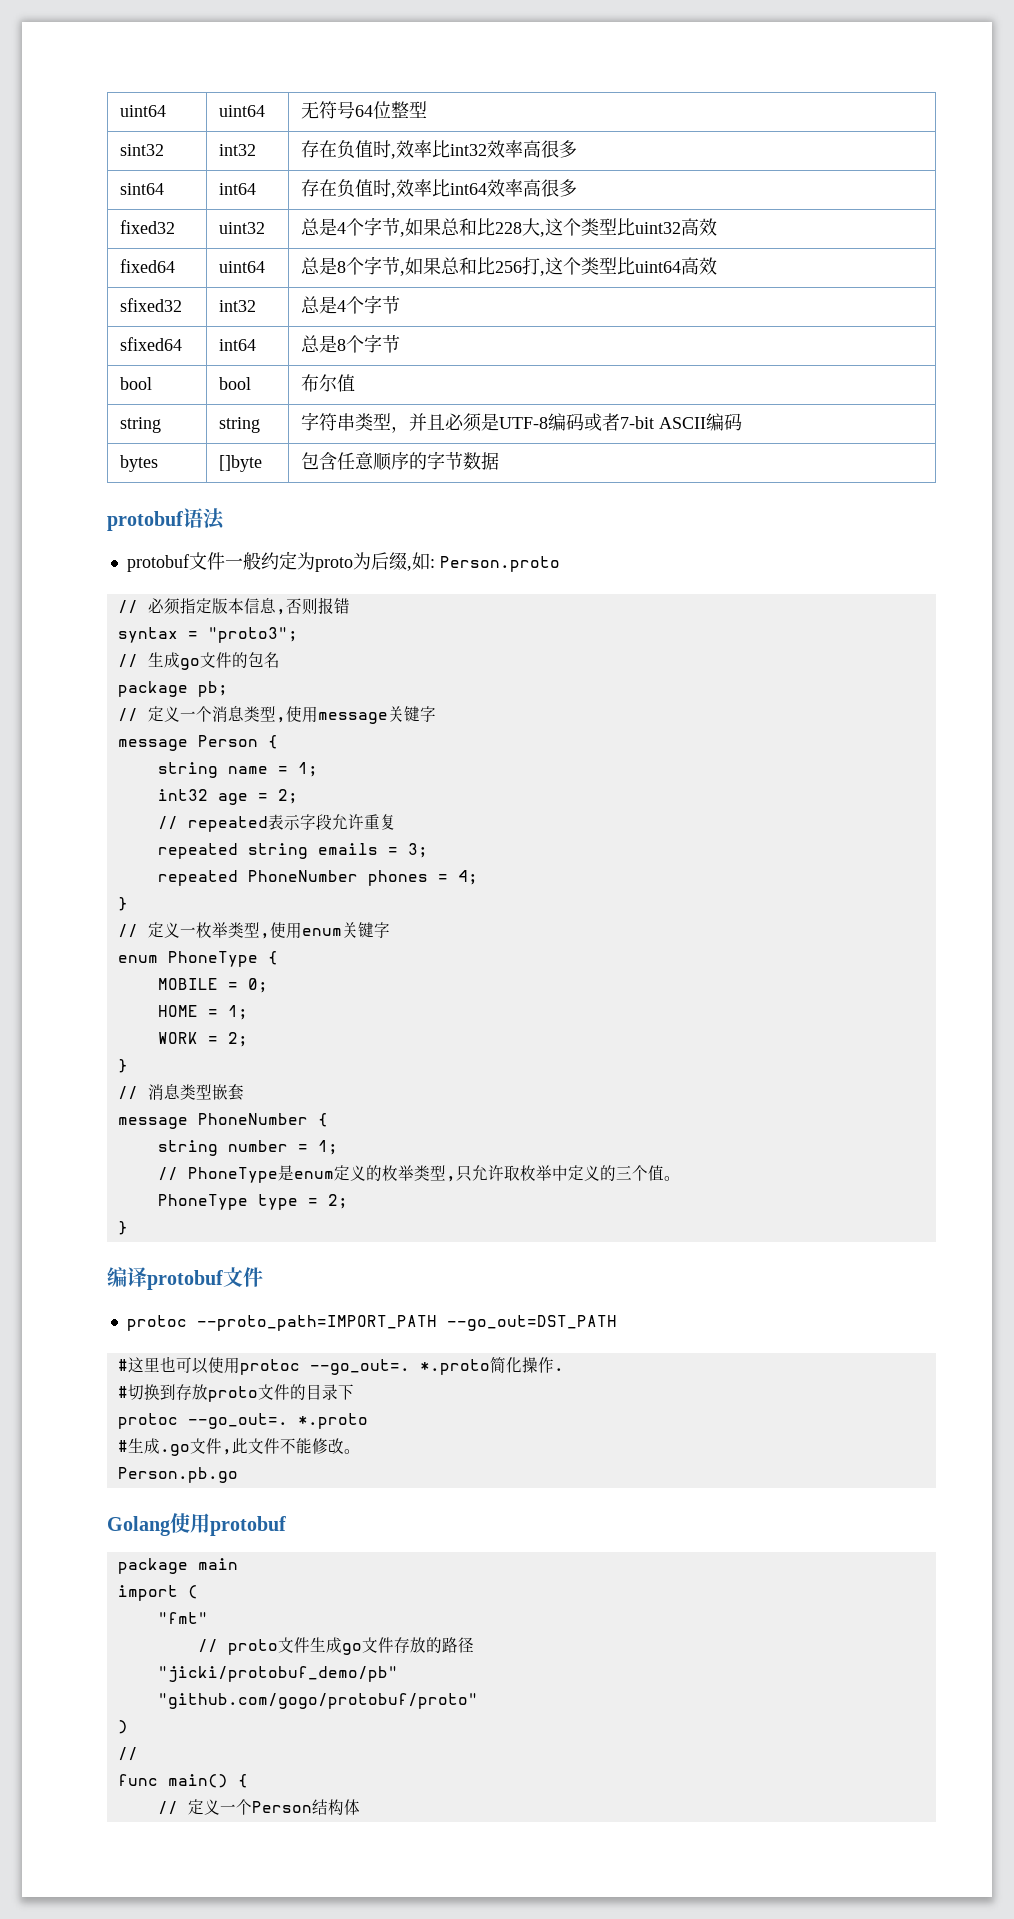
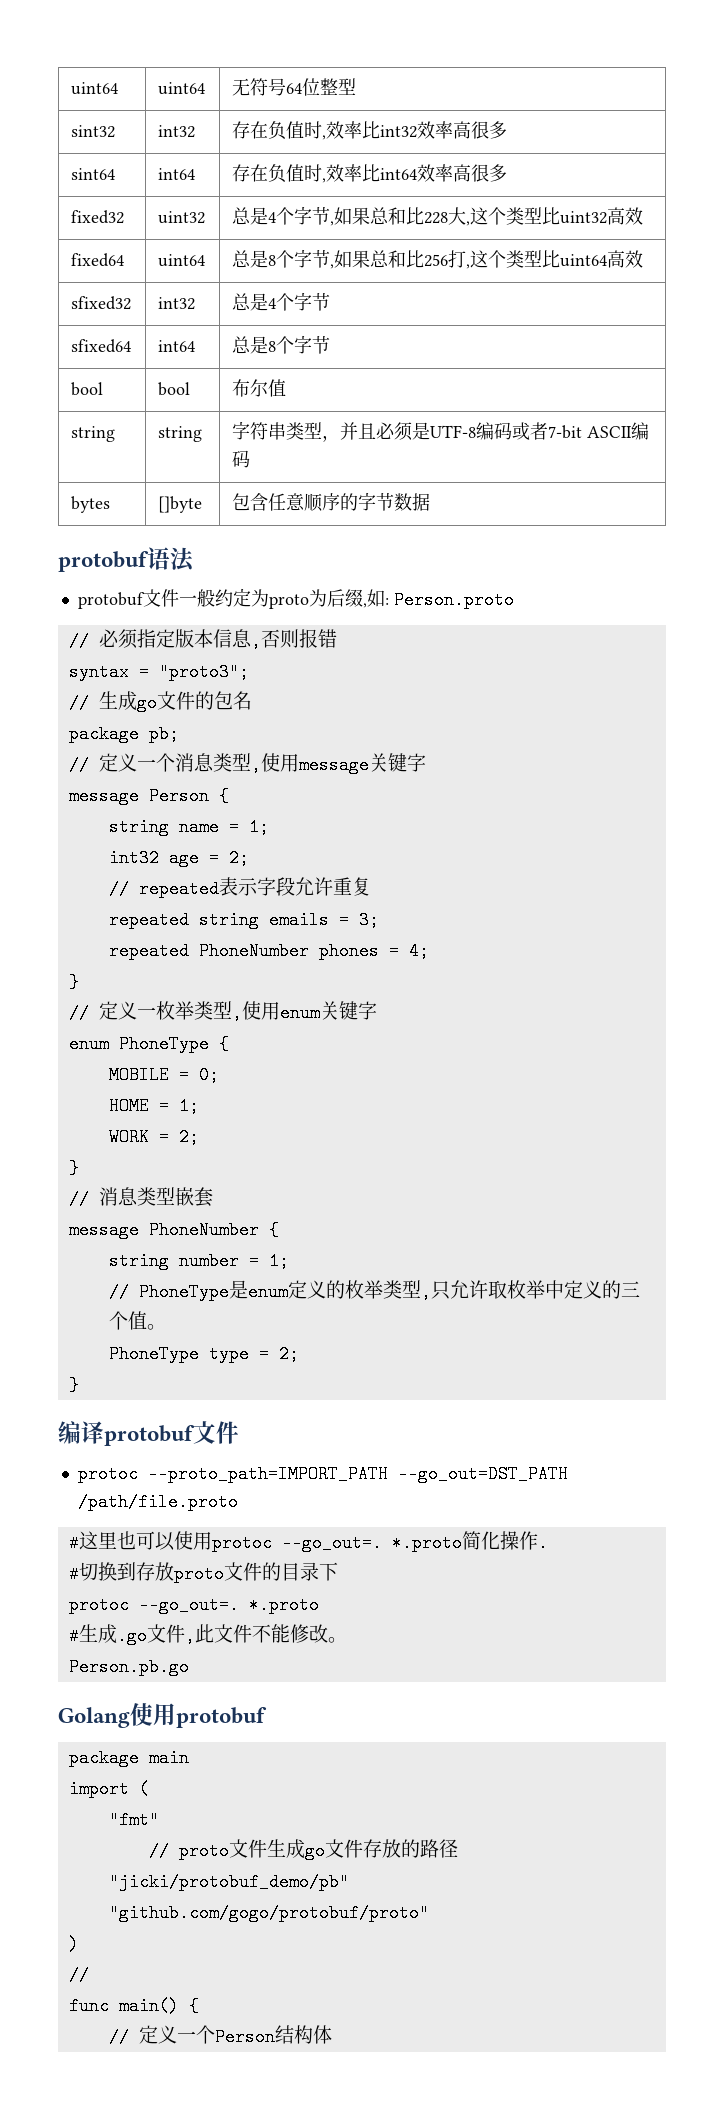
- protoc --proto_path=IMPORT_PATH --go_out=DST_PATH
+ protoc --proto_path=IMPORT_PATH --go_out=DST_PATH /path/file.proto

